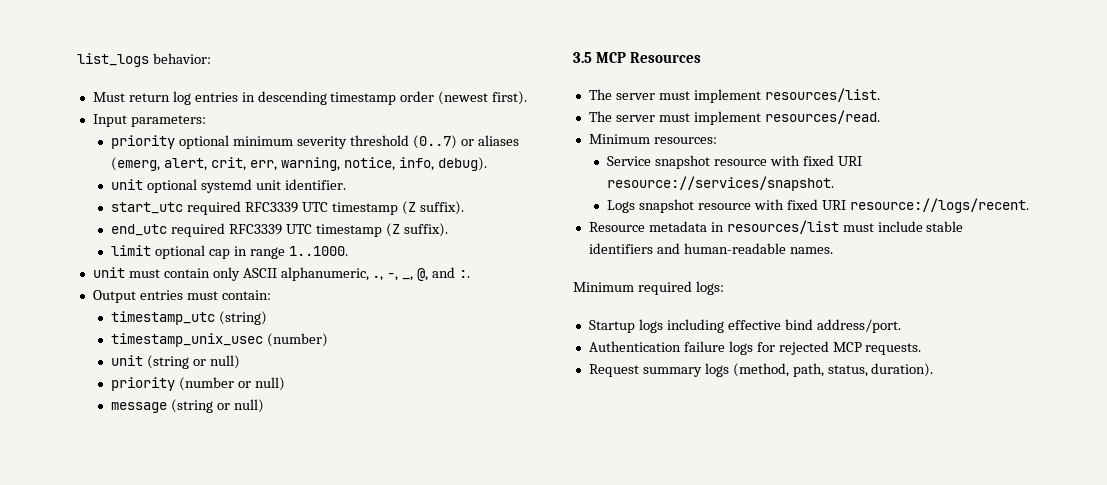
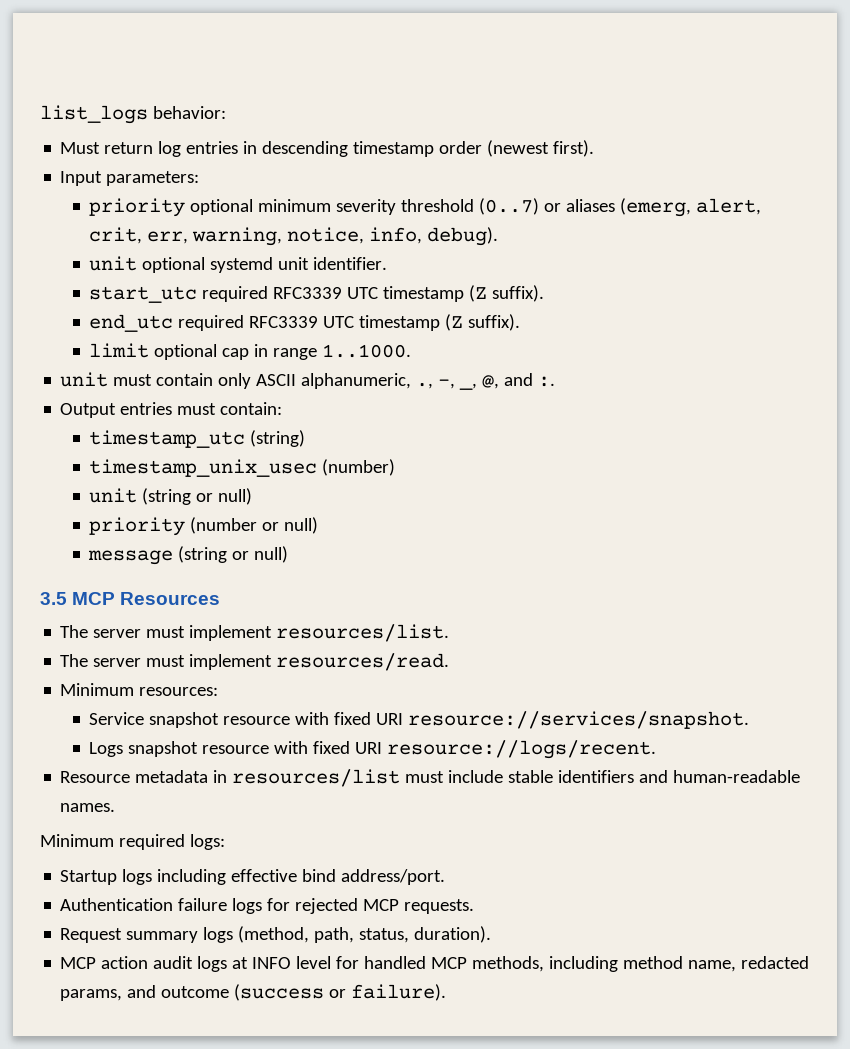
+ MCP action audit logs at INFO level for handled MCP methods, including method name, redacted params, and outcome (success or failure).

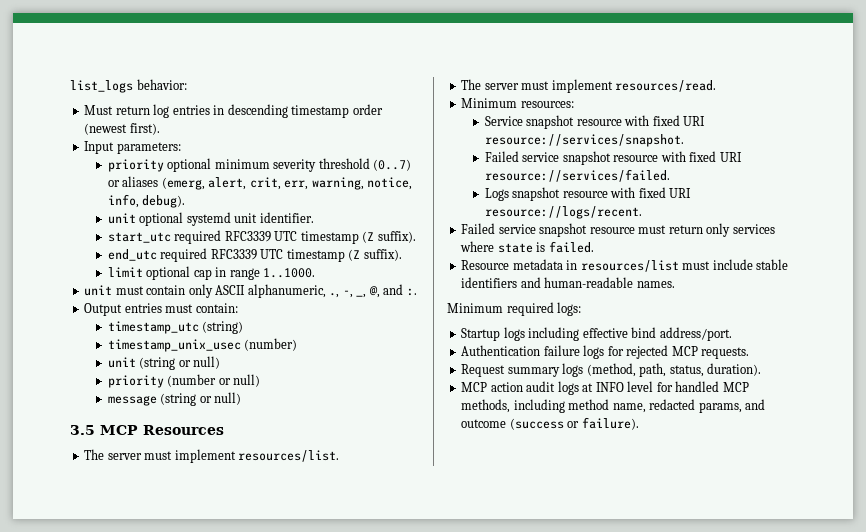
+ Failed service snapshot resource with fixed URI resource://services/failed.
+ Failed service snapshot resource must return only services where state is failed.

